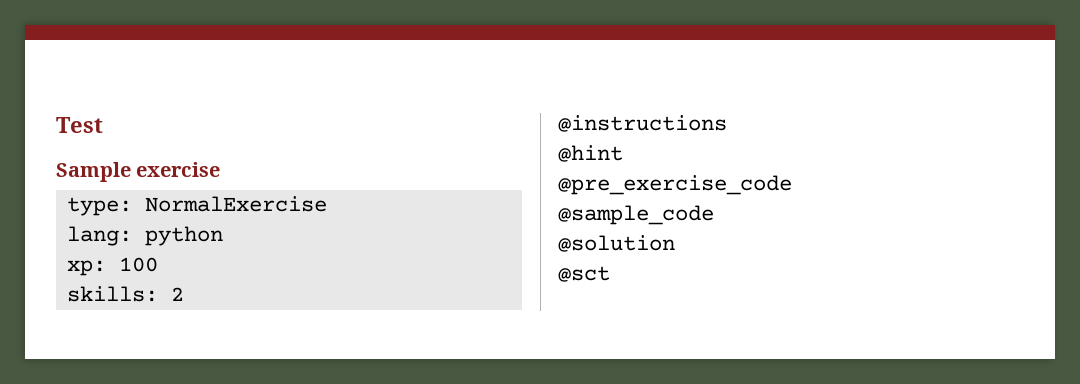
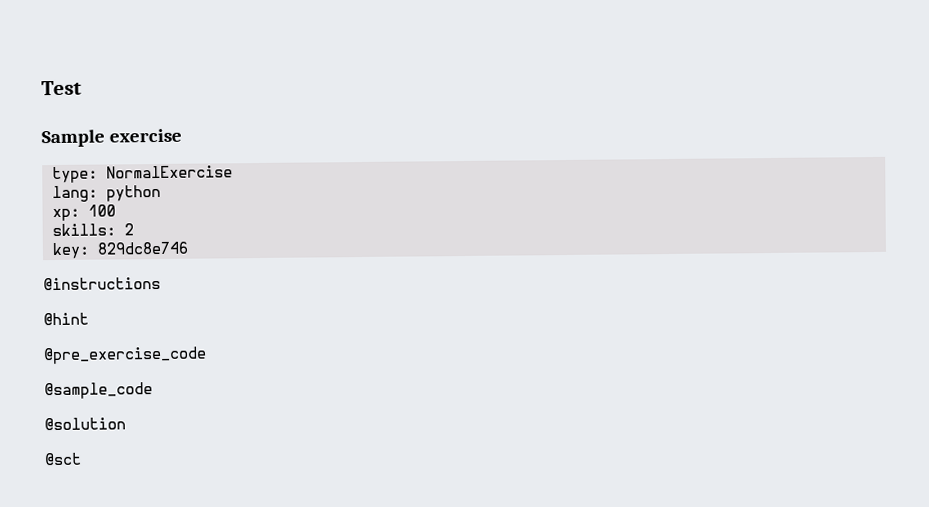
+ key: 829dc8e746

